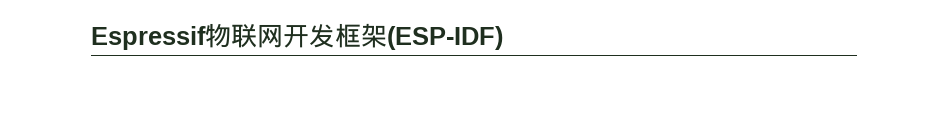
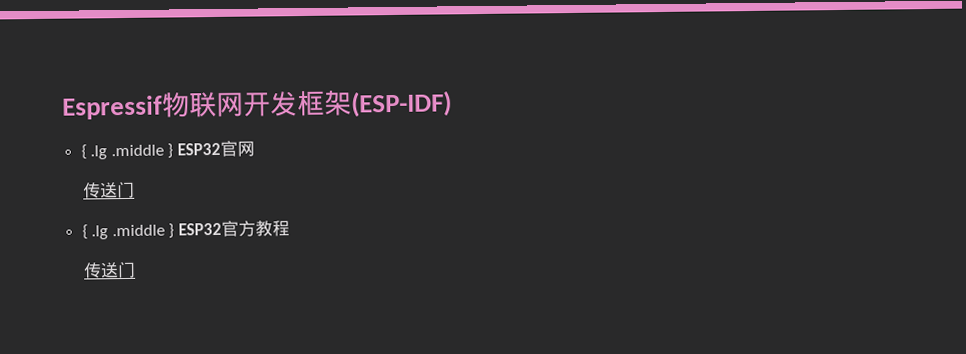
+ { .lg .middle } ESP32官网
+ 传送门
+ { .lg .middle } ESP32官方教程
+ 传送门

